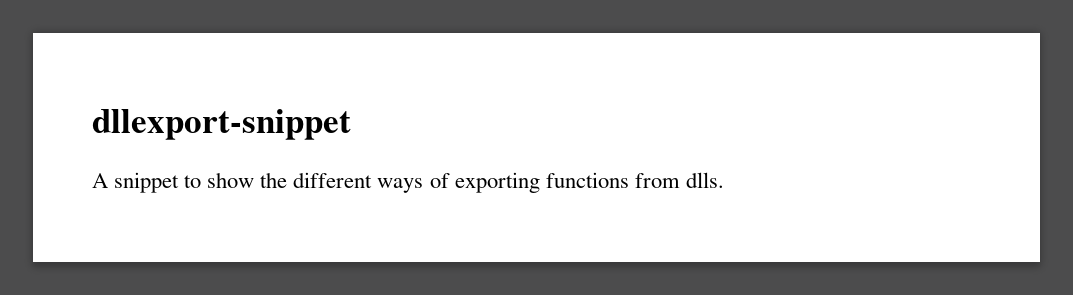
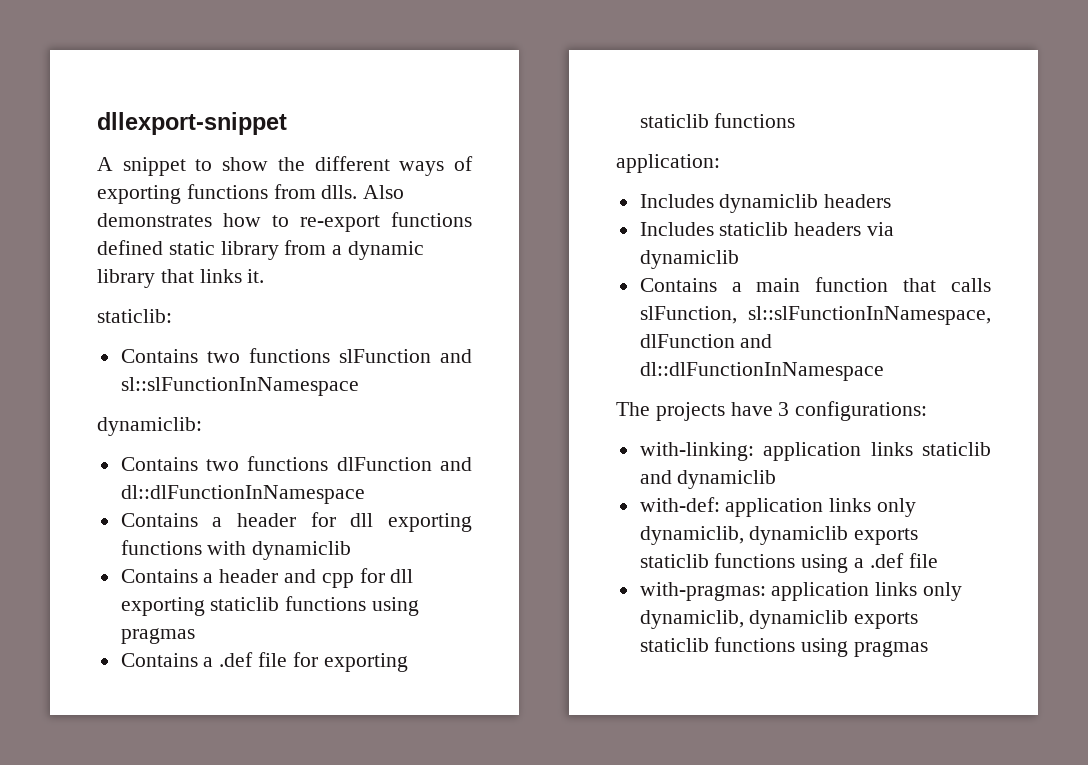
+ Also demonstrates how to re-export functions defined static library from a dynamic library that links it.
+ staticlib:
+ Contains two functions slFunction and sl::slFunctionInNamespace
+ dynamiclib:
+ Contains two functions dlFunction and dl::dlFunctionInNamespace
+ Contains a header for dll exporting functions with dynamiclib
+ Contains a header and cpp for dll exporting staticlib functions using pragmas
+ Contains a .def file for exporting staticlib functions
+ application:
+ Includes dynamiclib headers
+ Includes staticlib headers via dynamiclib
+ Contains a main function that calls slFunction, sl::slFunctionInNamespace, dlFunction and dl::dlFunctionInNamespace
+ The projects have 3 configurations:
+ with-linking: application links staticlib and dynamiclib
+ with-def: application links only dynamiclib, dynamiclib exports staticlib functions using a .def file
+ with-pragmas: application links only dynamiclib, dynamiclib exports staticlib functions using pragmas

